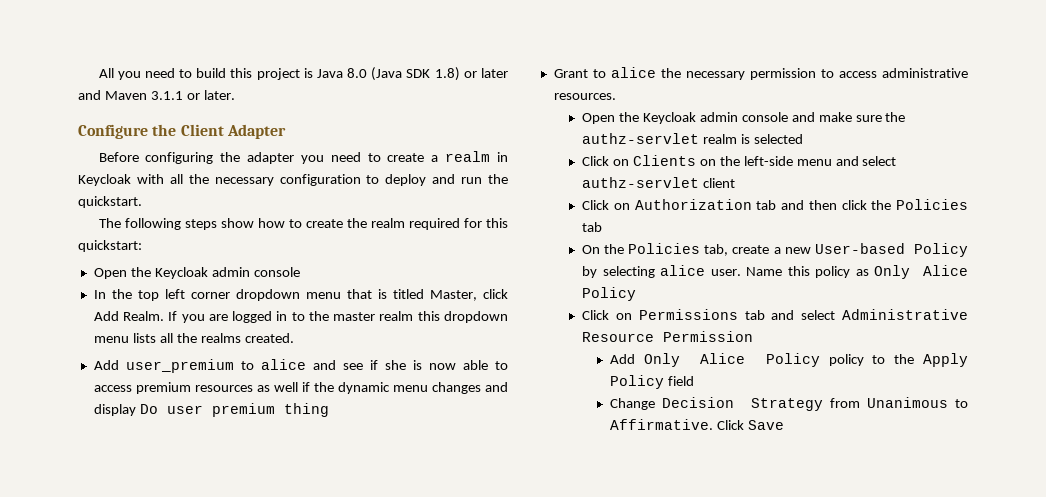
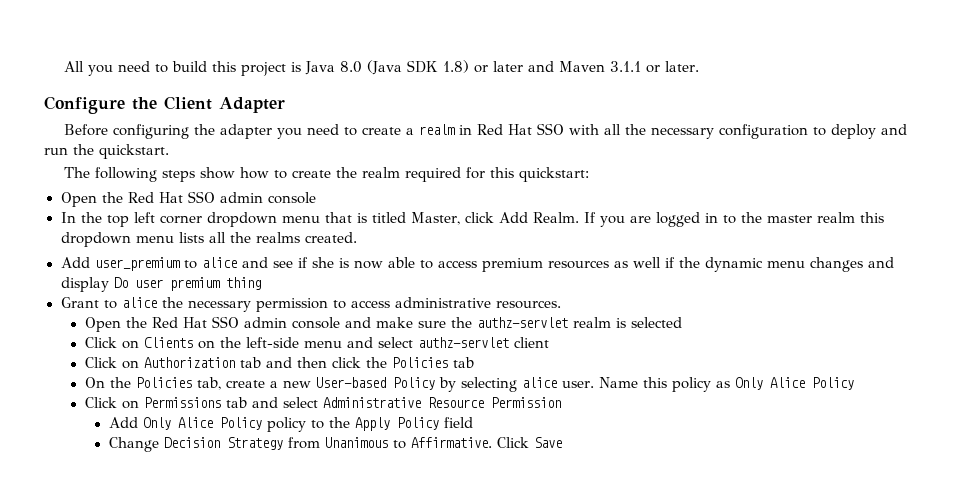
- Before configuring the adapter you need to create a realm in Keycloak with all the necessary configuration to deploy and run the quickstart.
+ Before configuring the adapter you need to create a realm in Red Hat SSO with all the necessary configuration to deploy and run the quickstart.
  The following steps show how to create the realm required for this quickstart:
- Open the Keycloak admin console
+ Open the Red Hat SSO admin console
- Open the Keycloak admin console and make sure the authz-servlet realm is selected
+ Open the Red Hat SSO admin console and make sure the authz-servlet realm is selected

